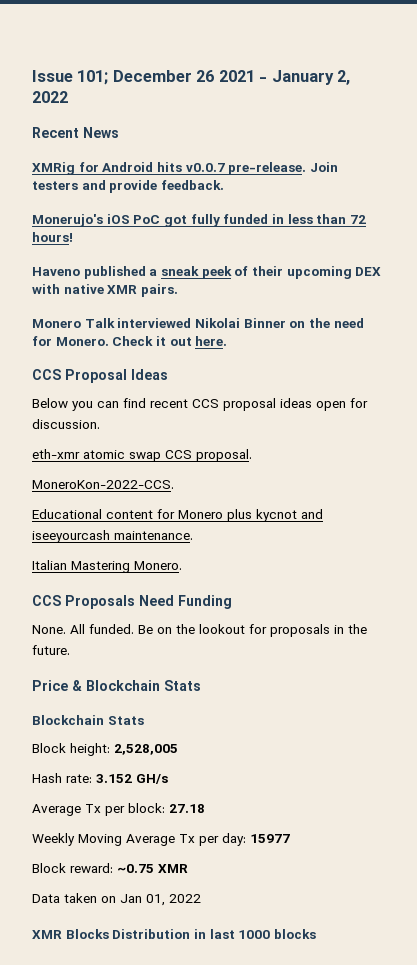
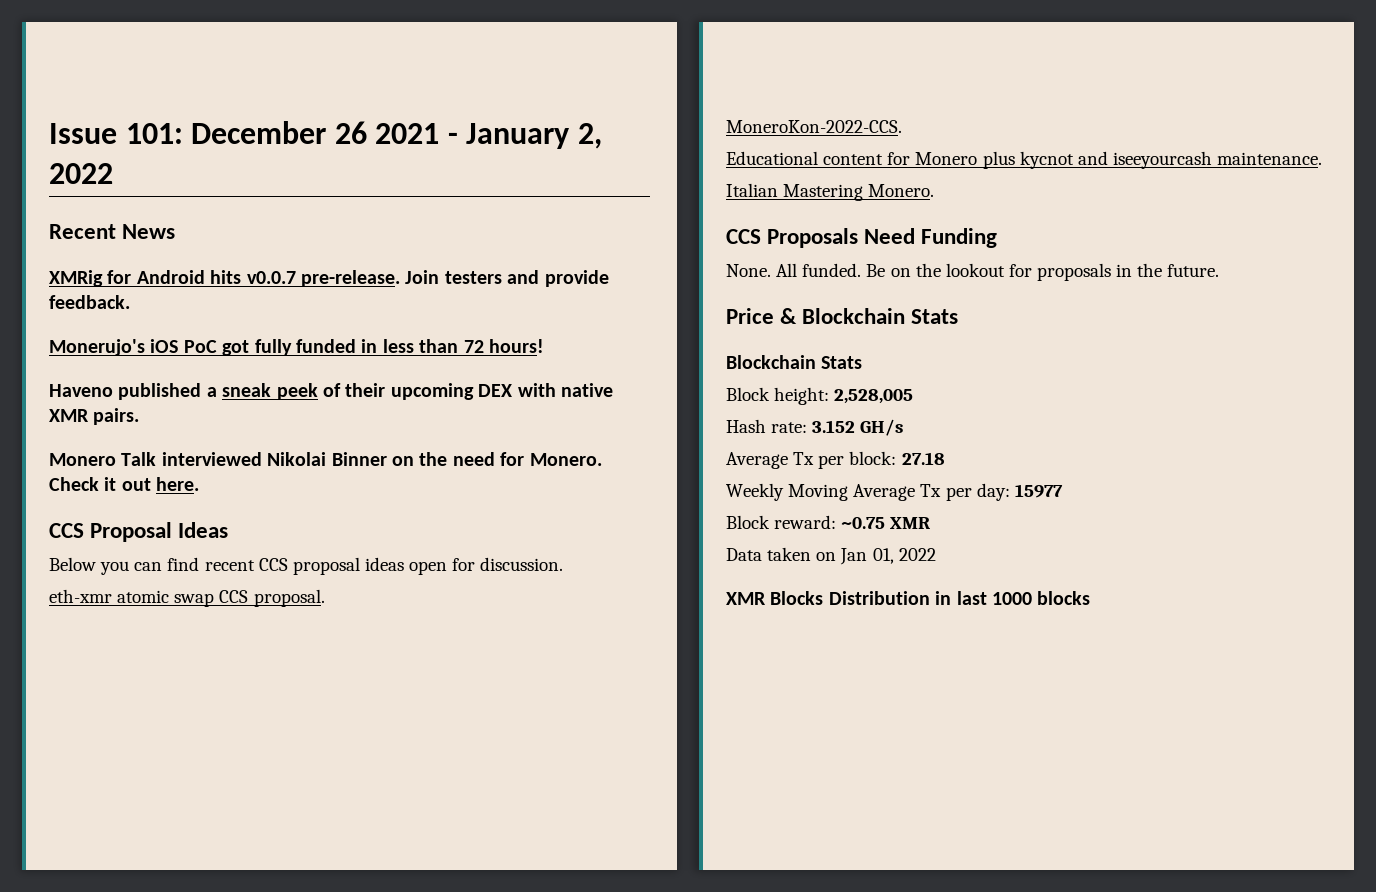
- Issue 101; December 26 2021 - January 2, 2022
+ Issue 101: December 26 2021 - January 2, 2022

